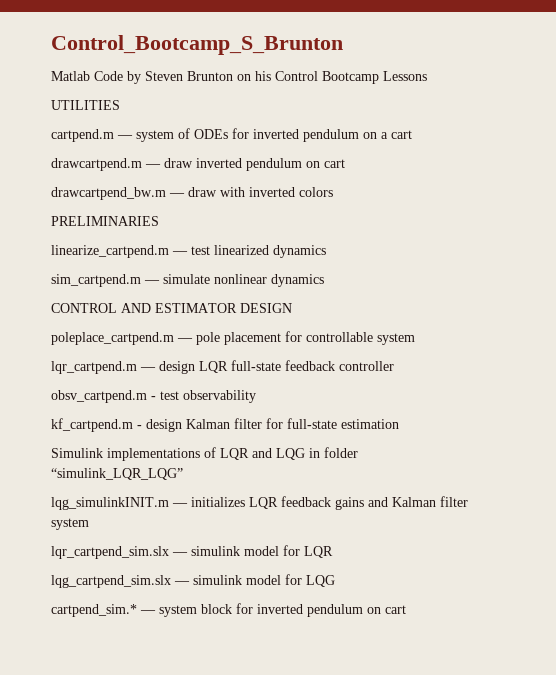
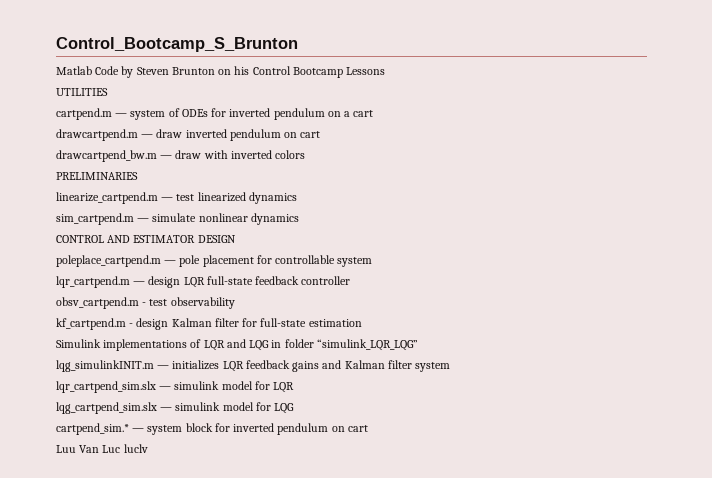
+ Luu Van Luc luclv

